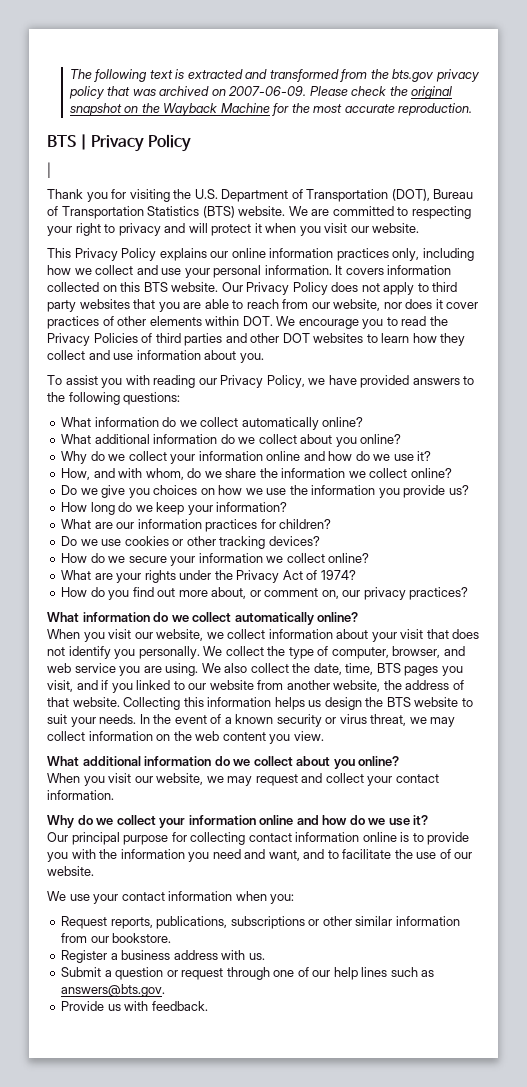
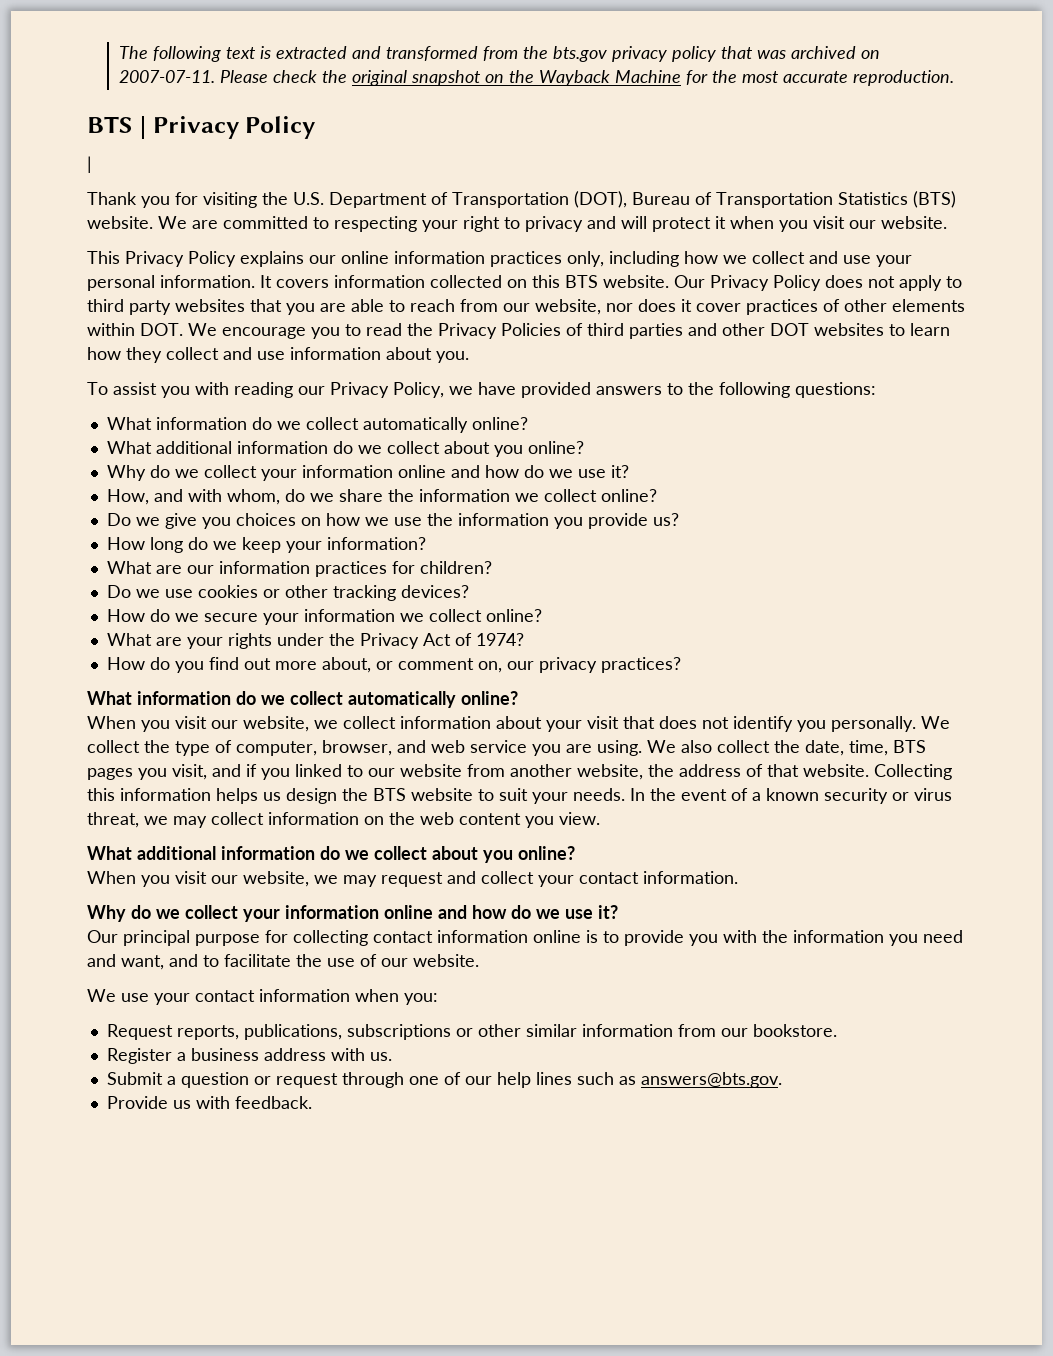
- The following text is extracted and transformed from the bts.gov privacy policy that was archived on 2007-06-09.
+ The following text is extracted and transformed from the bts.gov privacy policy that was archived on 2007-07-11.

